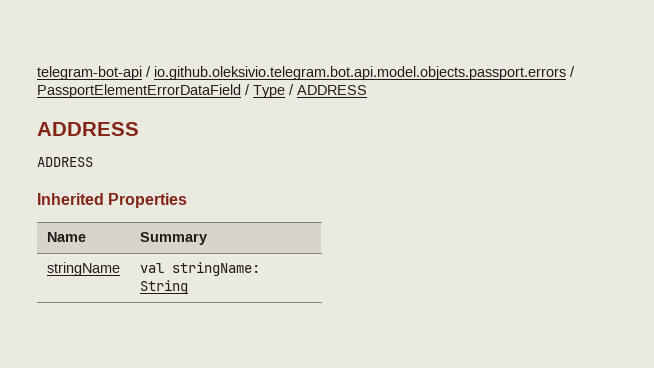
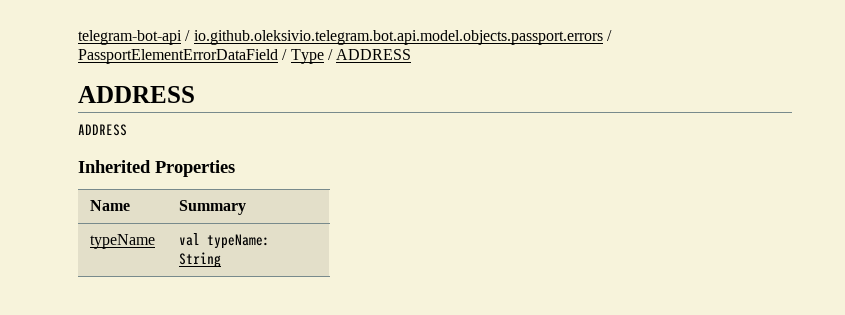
- stringName | val stringName: String
+ typeName | val typeName: String

